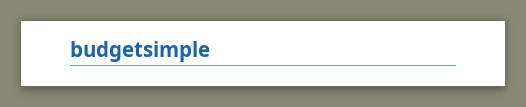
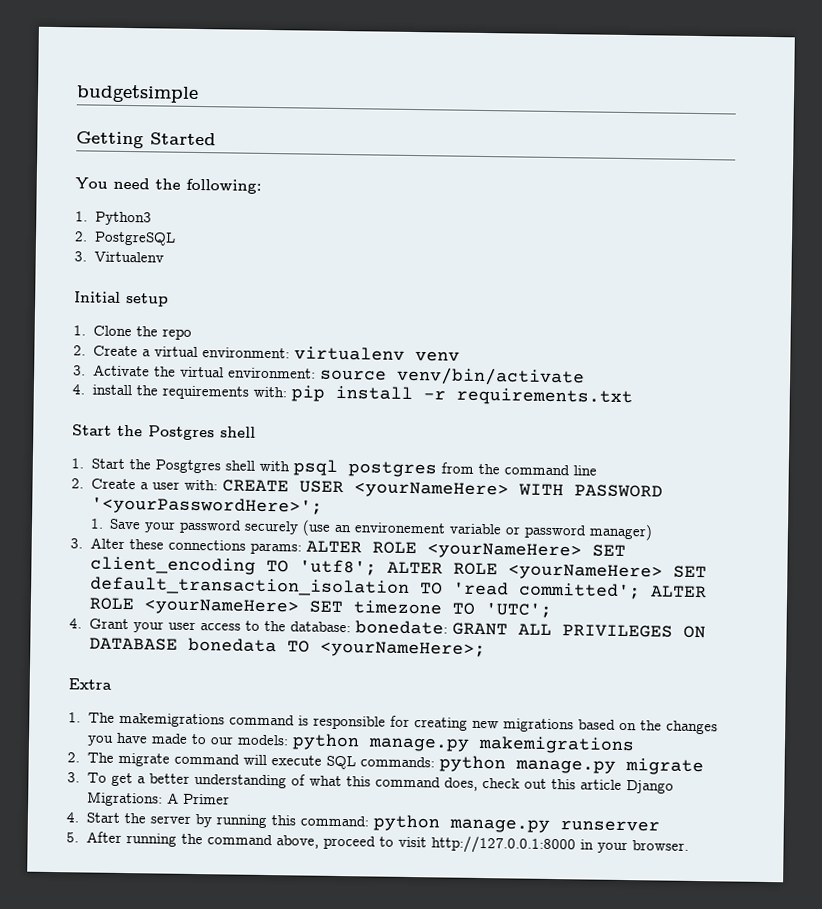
+ Getting Started
+ You need the following:
+ 1. Python3
+ 2. PostgreSQL
+ 3. Virtualenv
+ Initial setup
+ 1. Clone the repo
+ 2. Create a virtual environment: virtualenv venv
+ 3. Activate the virtual environment: source venv/bin/activate
+ 4. install the requirements with: pip install -r requirements.txt
+ Start the Postgres shell
+ 1. Start the Posgtgres shell with psql postgres from the command line
+ 2. Create a user with: CREATE USER <yourNameHere> WITH PASSWORD '<yourPasswordHere>';
+ 1. Save your password securely (use an environement variable or password manager)
+ 3. Alter these connections params: ALTER ROLE <yourNameHere> SET client_encoding TO 'utf8'; ALTER ROLE <yourNameHere> SET default_transaction_isolation TO 'read committed'; ALTER ROLE <yourNameHere> SET timezone TO 'UTC';
+ 4. Grant your user access to the database: bonedate: GRANT ALL PRIVILEGES ON DATABASE bonedata TO <yourNameHere>;
+ Extra
+ 1. The makemigrations command is responsible for creating new migrations based on the changes you have made to our models: python manage.py makemigrations
+ 2. The migrate command will execute SQL commands: python manage.py migrate
+ 3. To get a better understanding of what this command does, check out this article Django Migrations: A Primer
+ 4. Start the server by running this command: python manage.py runserver
+ 5. After running the command above, proceed to visit http://127.0.0.1:8000 in your browser.

